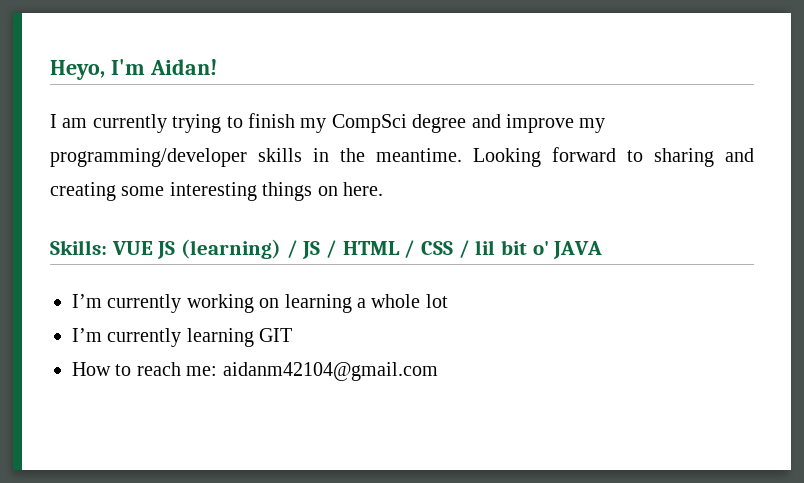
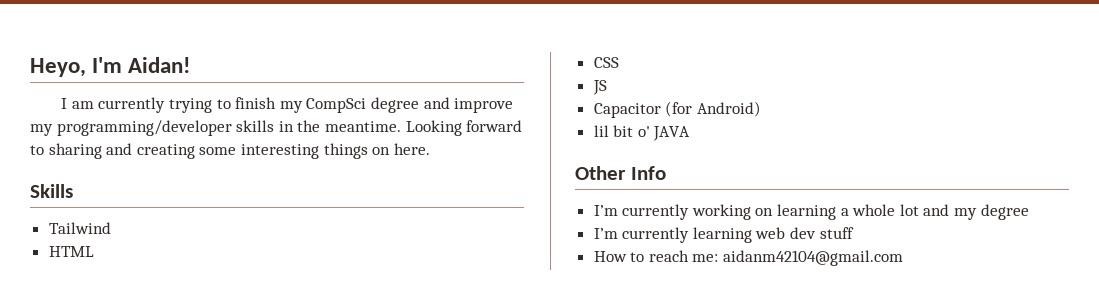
- Skills: VUE JS (learning) / JS / HTML / CSS / lil bit o' JAVA
+ Skills
+ Tailwind
+ HTML
+ CSS
+ JS
+ Capacitor (for Android)
+ lil bit o' JAVA
+ Other Info
- I’m currently working on learning a whole lot
+ I’m currently working on learning a whole lot and my degree
- I’m currently learning GIT
+ I’m currently learning web dev stuff

